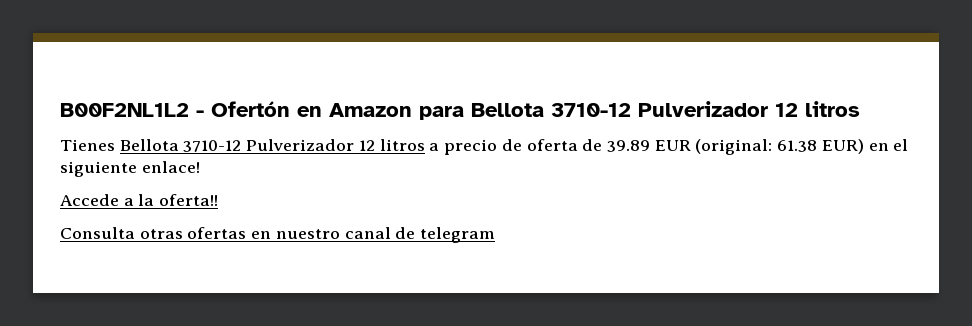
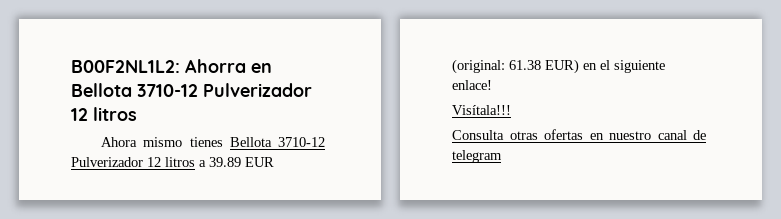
- B00F2NL1L2 - Ofertón en Amazon para Bellota 3710-12 Pulverizador 12 litros
+ B00F2NL1L2: Ahorra en Bellota 3710-12 Pulverizador 12 litros
- Tienes Bellota 3710-12 Pulverizador 12 litros a precio de oferta de 39.89 EUR (original: 61.38 EUR) en el siguiente enlace!
+ Ahora mismo tienes Bellota 3710-12 Pulverizador 12 litros a 39.89 EUR (original: 61.38 EUR) en el siguiente enlace!
- Accede a la oferta!!
+ Visítala!!!

